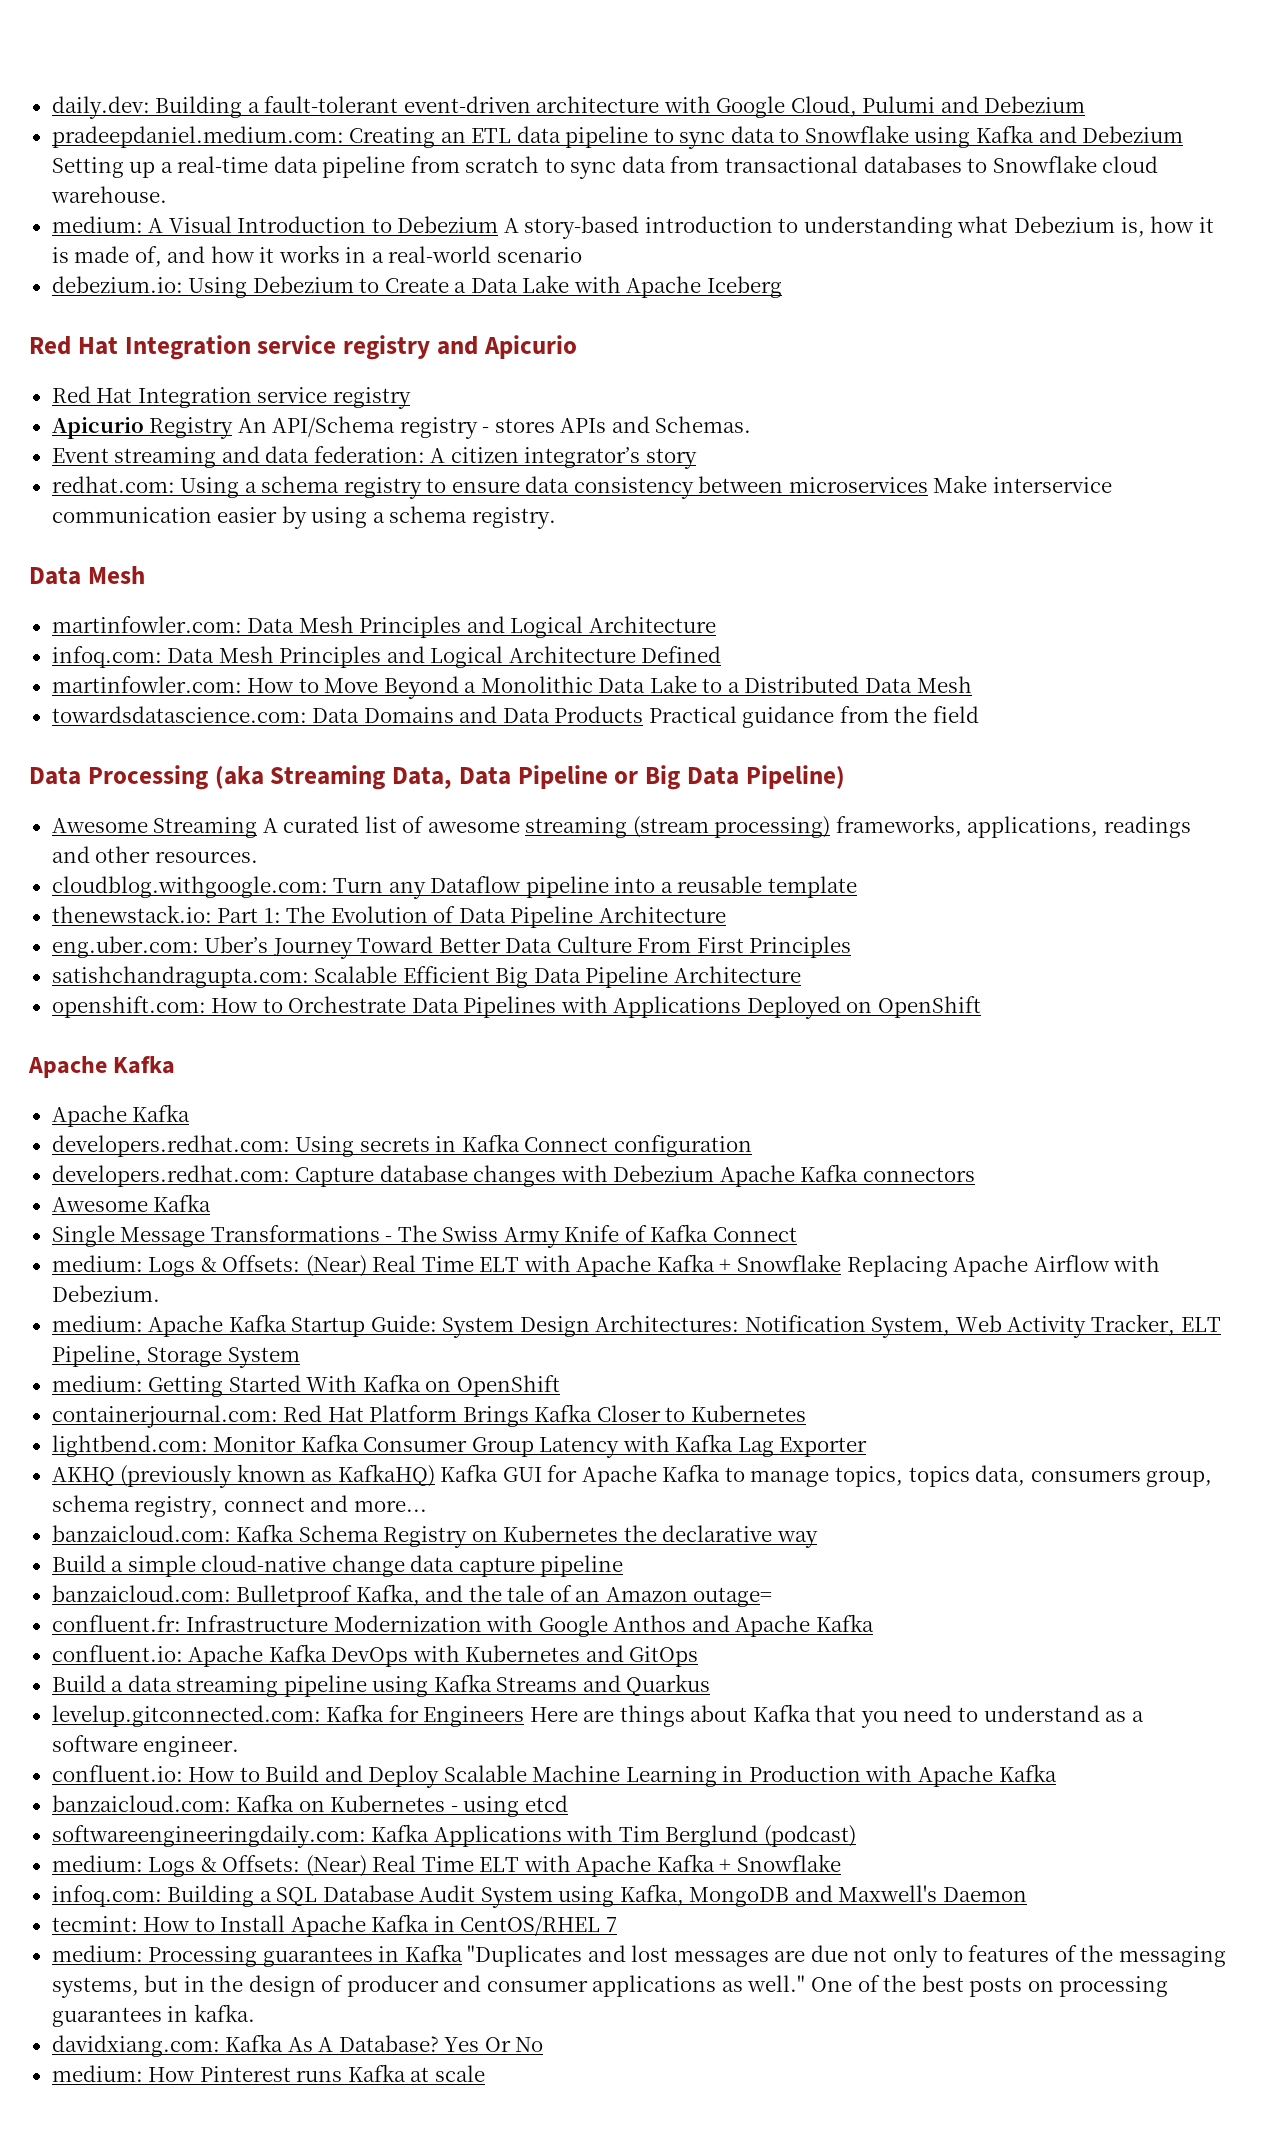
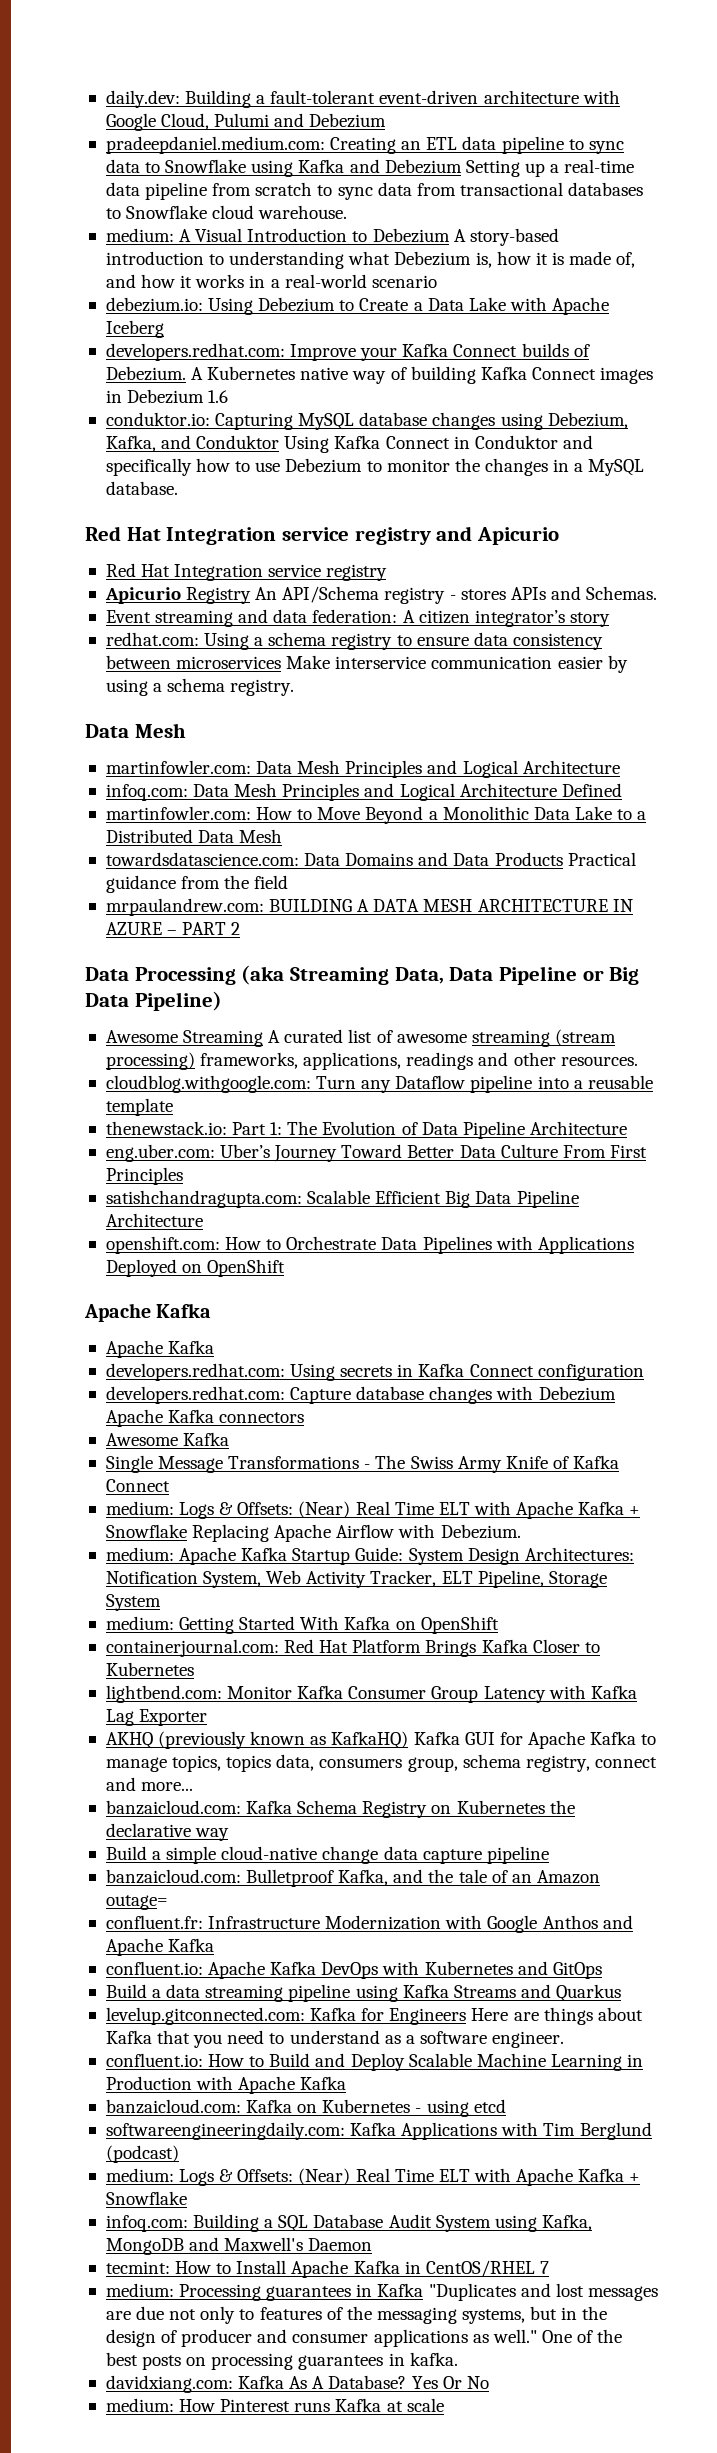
+ developers.redhat.com: Improve your Kafka Connect builds of Debezium. A Kubernetes native way of building Kafka Connect images in Debezium 1.6
+ conduktor.io: Capturing MySQL database changes using Debezium, Kafka, and Conduktor Using Kafka Connect in Conduktor and specifically how to use Debezium to monitor the changes in a MySQL database.
+ mrpaulandrew.com: BUILDING A DATA MESH ARCHITECTURE IN AZURE – PART 2

